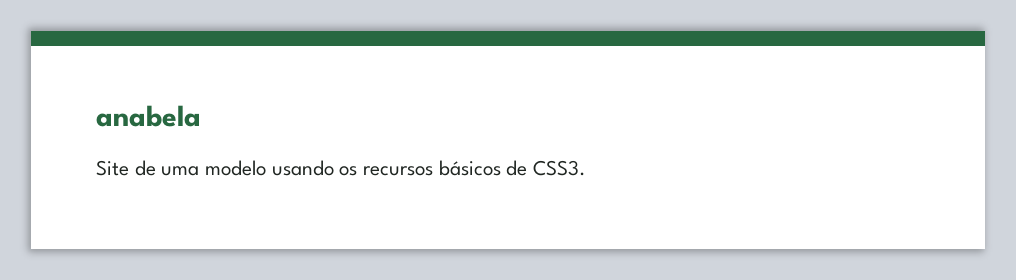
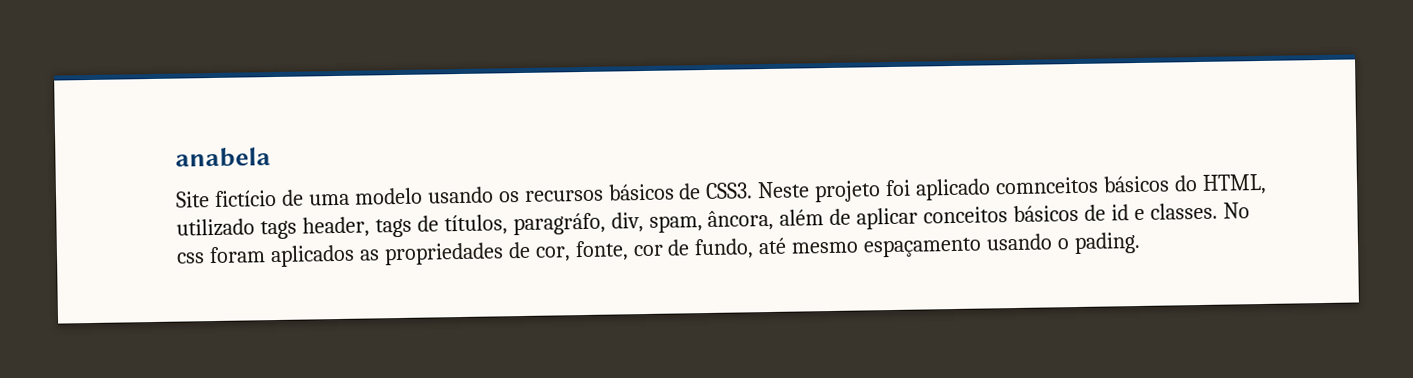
- Site de uma modelo usando os recursos básicos de CSS3.
+ Site fictício de uma modelo usando os recursos básicos de CSS3.
+ Neste projeto foi aplicado comnceitos básicos do HTML, utilizado tags header, tags de títulos, paragráfo, div, spam, âncora, além de aplicar conceitos básicos de id e classes. No css foram aplicados as propriedades de cor, fonte, cor de fundo, até mesmo espaçamento usando o pading.

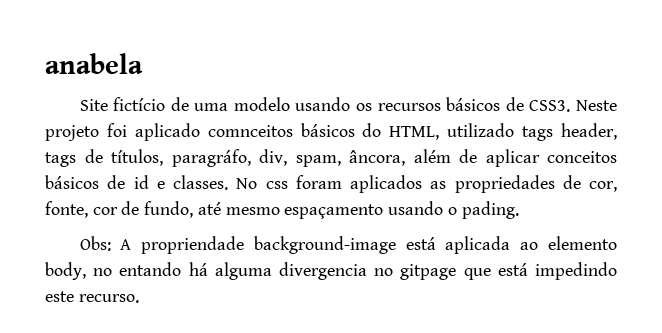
+ Obs: A propriendade background-image está aplicada ao elemento body, no entando há alguma divergencia no gitpage que está impedindo este recurso.

